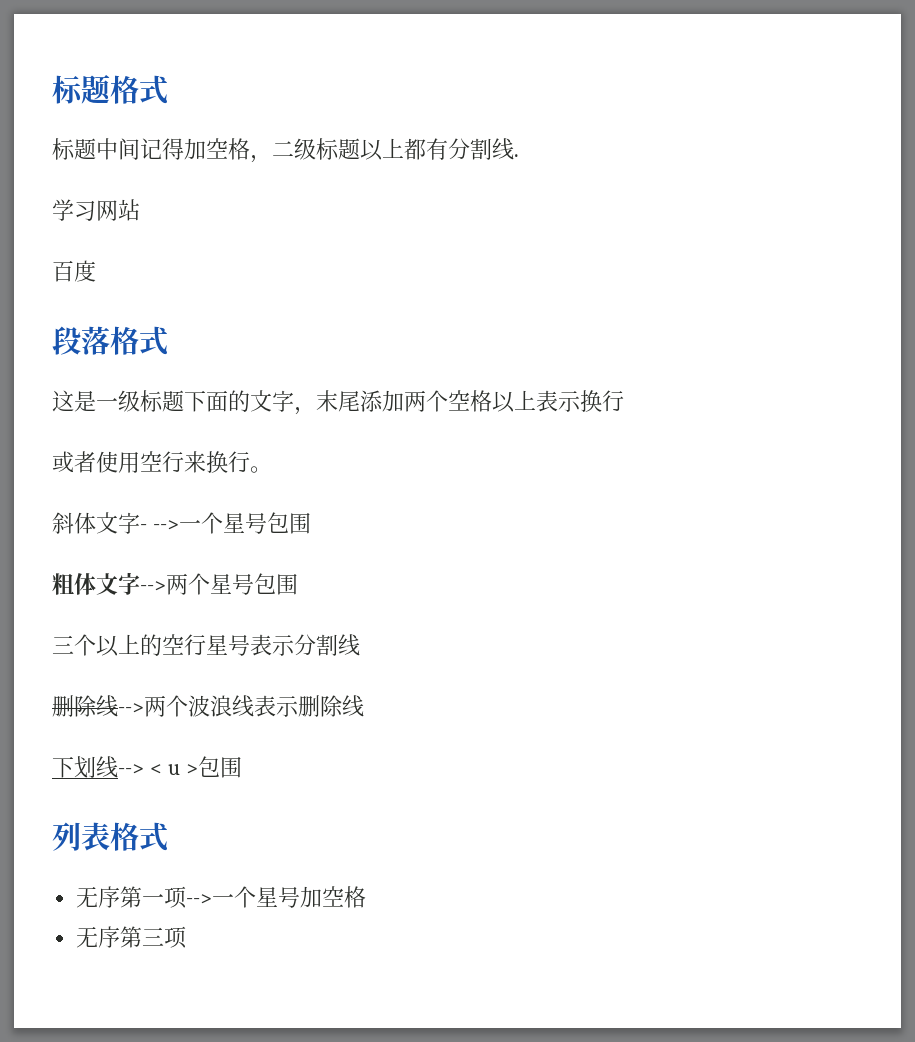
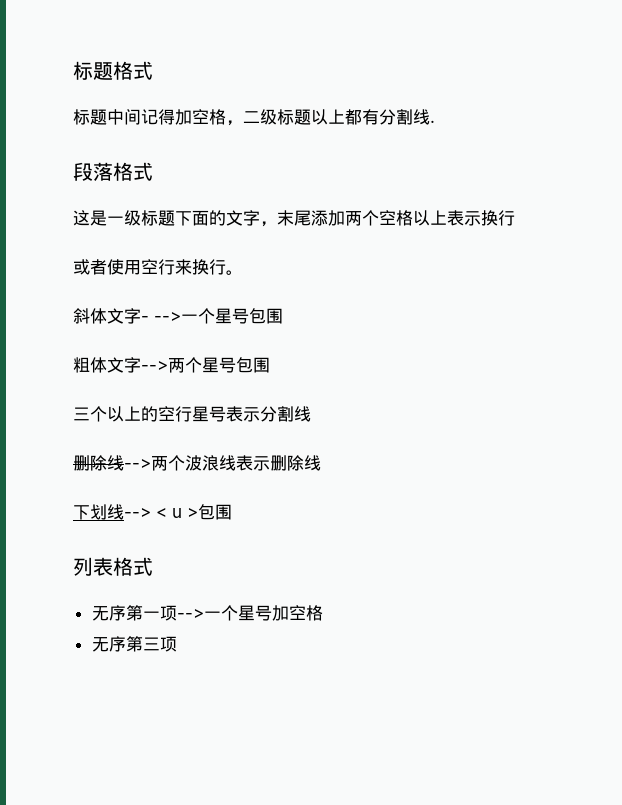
- 学习网站
- 百度

